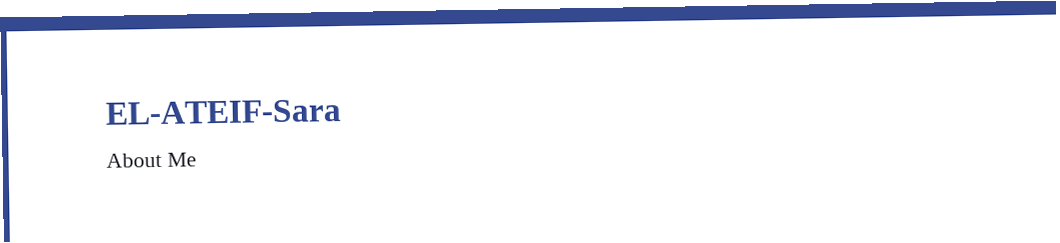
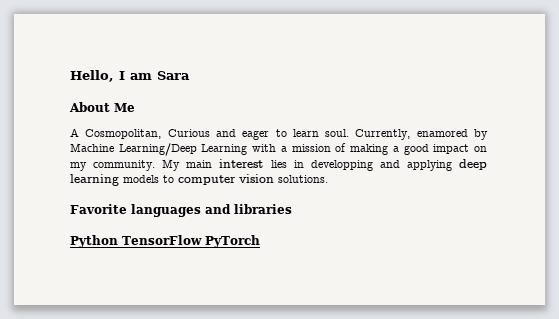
- EL-ATEIF-Sara
+ Hello, I am Sara
  About Me
+ A Cosmopolitan, Curious and eager to learn soul. Currently, enamored by Machine Learning/Deep Learning with a mission of making a good impact on my community. My main interest lies in developping and applying deep learning models to computer vision solutions.
+ Favorite languages and libraries
+ Python TensorFlow PyTorch

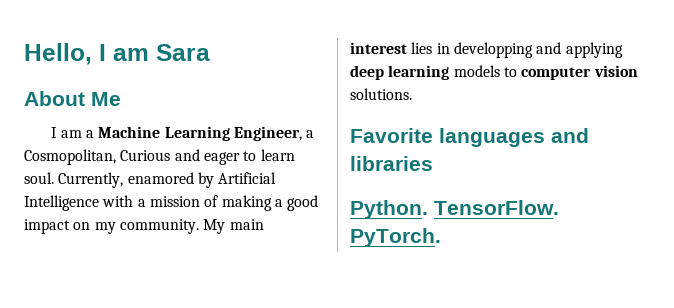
- A Cosmopolitan, Curious and eager to learn soul.
+ I am a Machine Learning Engineer, a Cosmopolitan, Curious and eager to learn soul.
- Currently, enamored by Machine Learning/Deep Learning with a mission of making a good impact on my community.
+ Currently, enamored by Artificial Intelligence with a mission of making a good impact on my community.
- Python TensorFlow PyTorch
+ Python. TensorFlow. PyTorch.

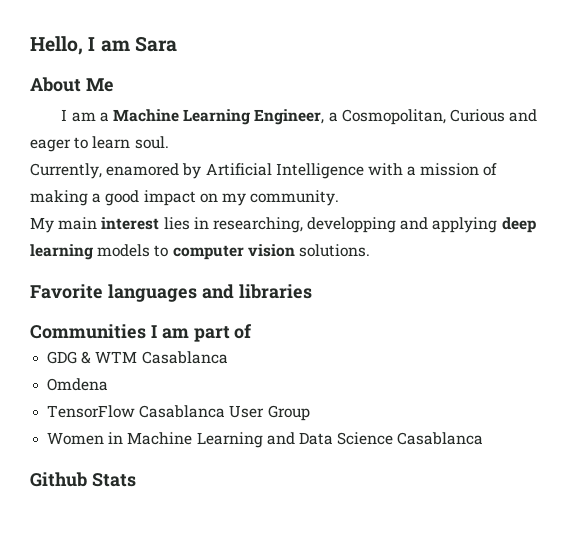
- I am a Machine Learning Engineer, a Cosmopolitan, Curious and eager to learn soul. Currently, enamored by Artificial Intelligence with a mission of making a good impact on my community. My main interest lies in developping and applying deep learning models to computer vision solutions.
+ I am a Machine Learning Engineer, a Cosmopolitan, Curious and eager to learn soul.
+ Currently, enamored by Artificial Intelligence with a mission of making a good impact on my community.
+ My main interest lies in researching, developping and applying deep learning models to computer vision solutions.
- Python. TensorFlow. PyTorch.
+ Communities I am part of
+ GDG & WTM Casablanca
+ Omdena
+ TensorFlow Casablanca User Group
+ Women in Machine Learning and Data Science Casablanca
+ Github Stats

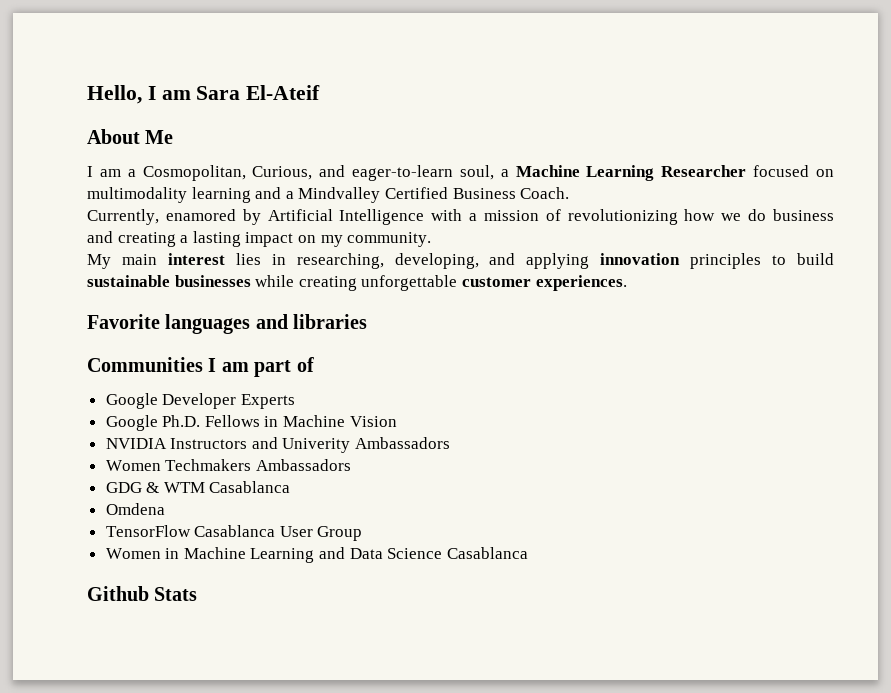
- Hello, I am Sara
+ Hello, I am Sara El-Ateif
- I am a Machine Learning Engineer, a Cosmopolitan, Curious and eager to learn soul.
+ I am a Cosmopolitan, Curious, and eager-to-learn soul, a Machine Learning Researcher focused on multimodality learning and a Mindvalley Certified Business Coach.
- Currently, enamored by Artificial Intelligence with a mission of making a good impact on my community.
+ Currently, enamored by Artificial Intelligence with a mission of revolutionizing how we do business and creating a lasting impact on my community.
- My main interest lies in researching, developping and applying deep learning models to computer vision solutions.
+ My main interest lies in researching, developing, and applying innovation principles to build sustainable businesses while creating unforgettable customer experiences.
+ Google Developer Experts
+ Google Ph.D. Fellows in Machine Vision
+ NVIDIA Instructors and Univerity Ambassadors
+ Women Techmakers Ambassadors

